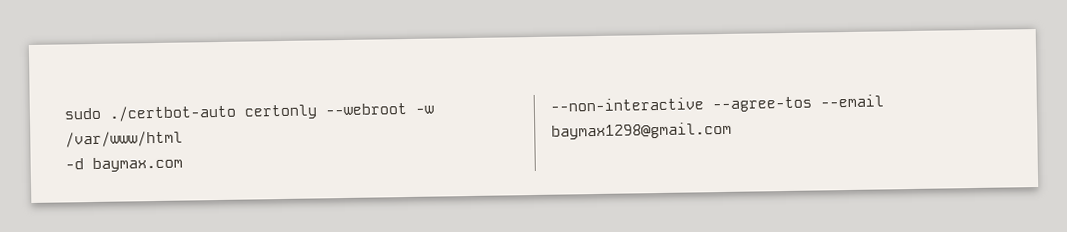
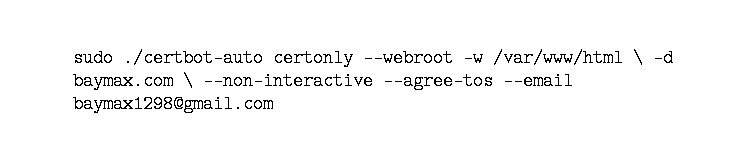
- sudo ./certbot-auto certonly --webroot -w /var/www/html
- -d baymax.com
- --non-interactive --agree-tos --email baymax1298@gmail.com
+ sudo ./certbot-auto certonly --webroot -w /var/www/html \ -d baymax.com \ --non-interactive --agree-tos --email baymax1298@gmail.com

